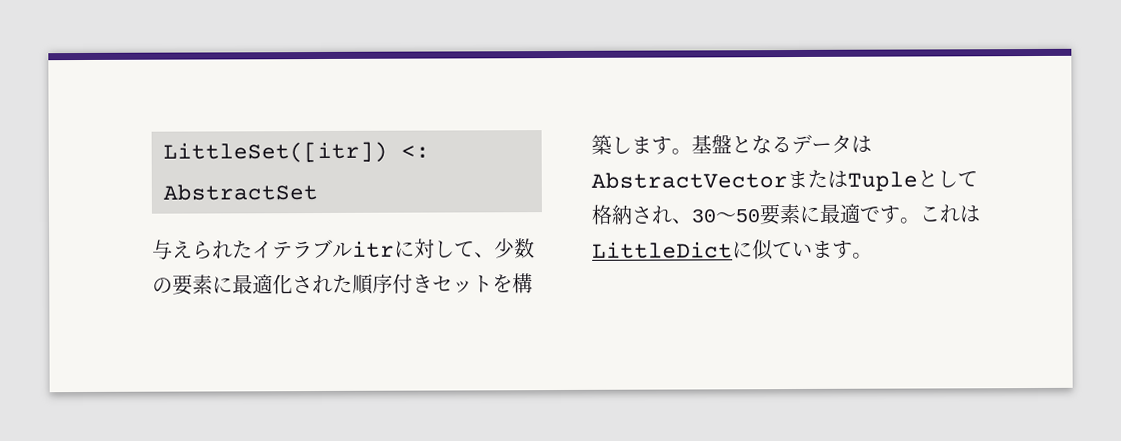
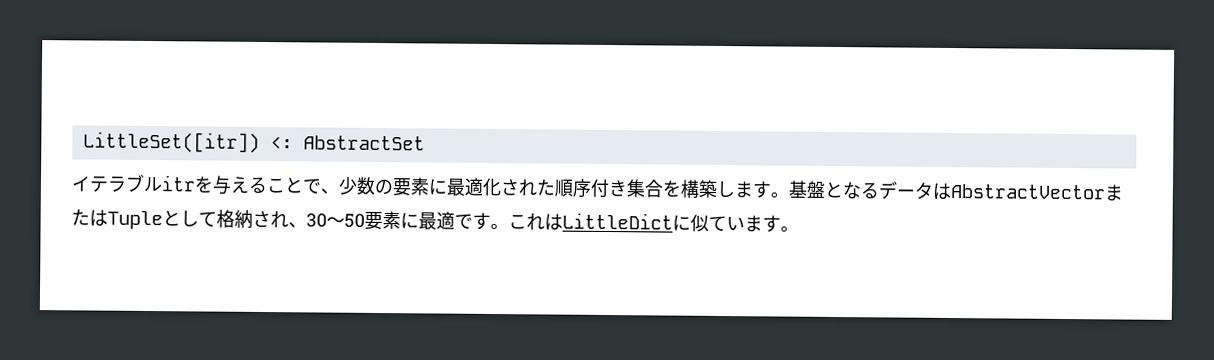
- 与えられたイテラブルitrに対して、少数の要素に最適化された順序付きセットを構築します。
+ イテラブルitrを与えることで、少数の要素に最適化された順序付き集合を構築します。

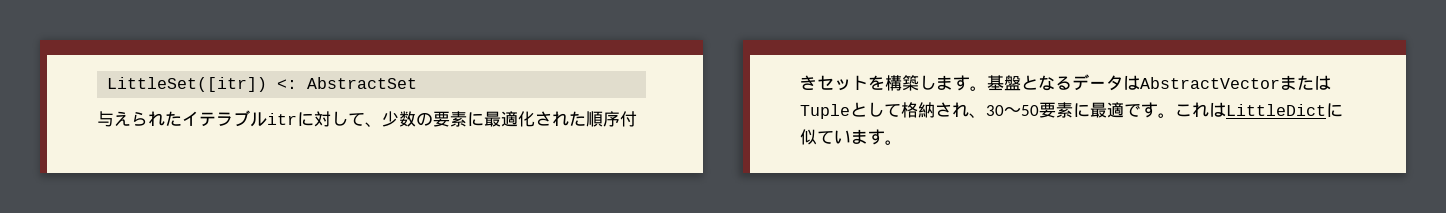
- イテラブルitrを与えることで、少数の要素に最適化された順序付き集合を構築します。
+ 与えられたイテラブルitrに対して、少数の要素に最適化された順序付きセットを構築します。

